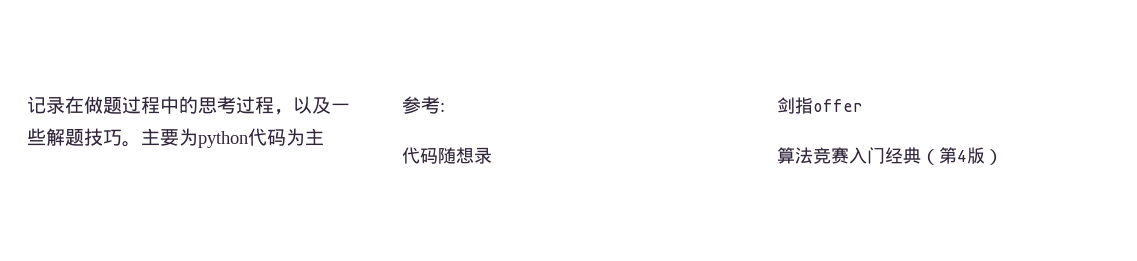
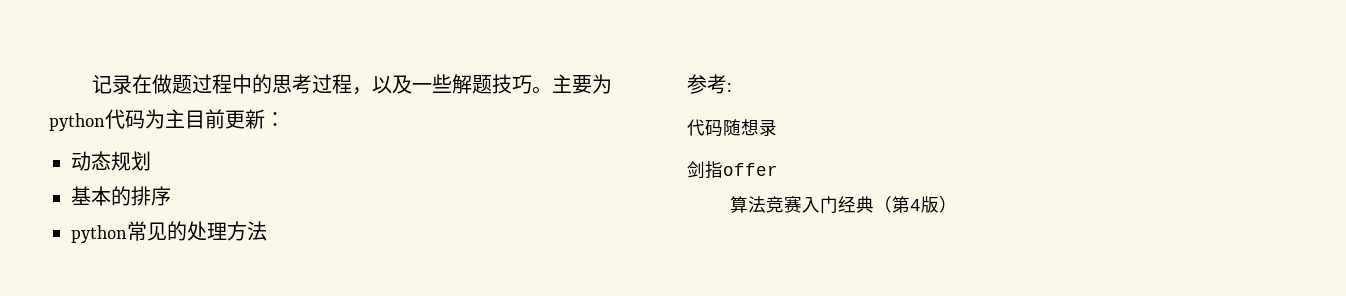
- 主要为python代码为主
+ 主要为python代码为主目前更新：
+ 动态规划
+ 基本的排序
+ python常见的处理方法

